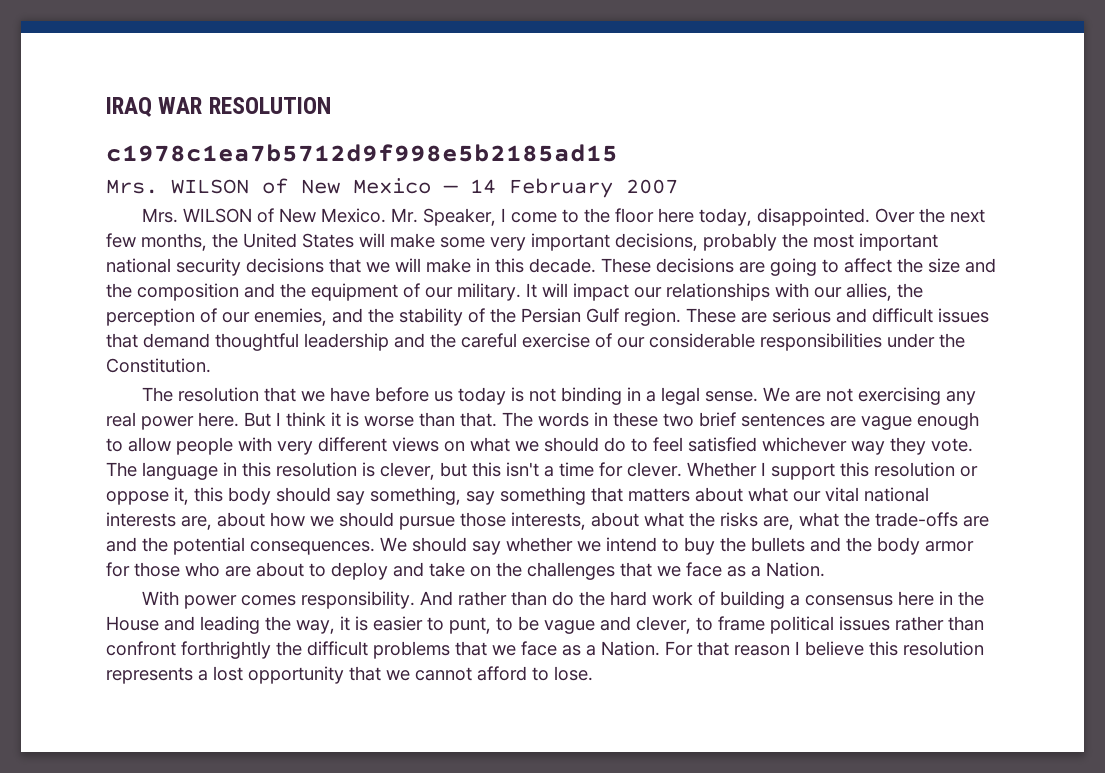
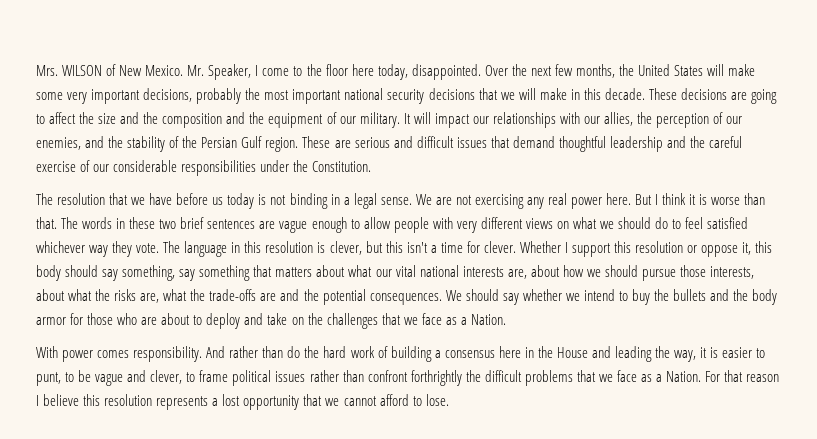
- IRAQ WAR RESOLUTION
- c1978c1ea7b5712d9f998e5b2185ad15
- Mrs. WILSON of New Mexico — 14 February 2007

